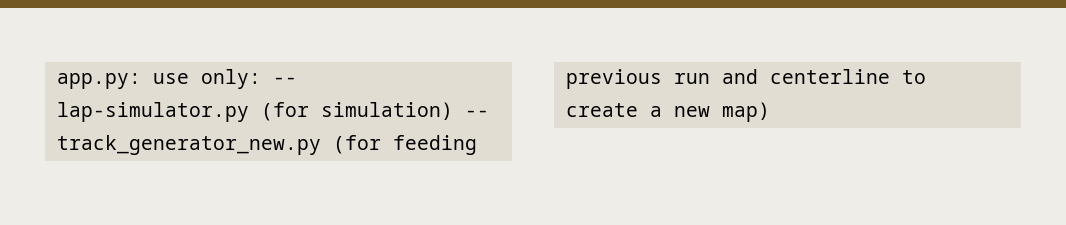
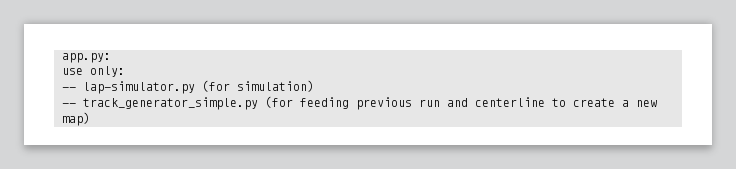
- app.py: use only: -- lap-simulator.py (for simulation) -- track_generator_new.py (for feeding previous run and centerline to create a new map)
+ app.py:
+ use only:
+ -- lap-simulator.py (for simulation)
+ -- track_generator_simple.py (for feeding previous run and centerline to create a new map)

